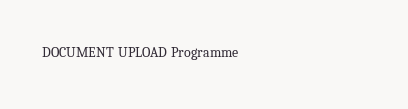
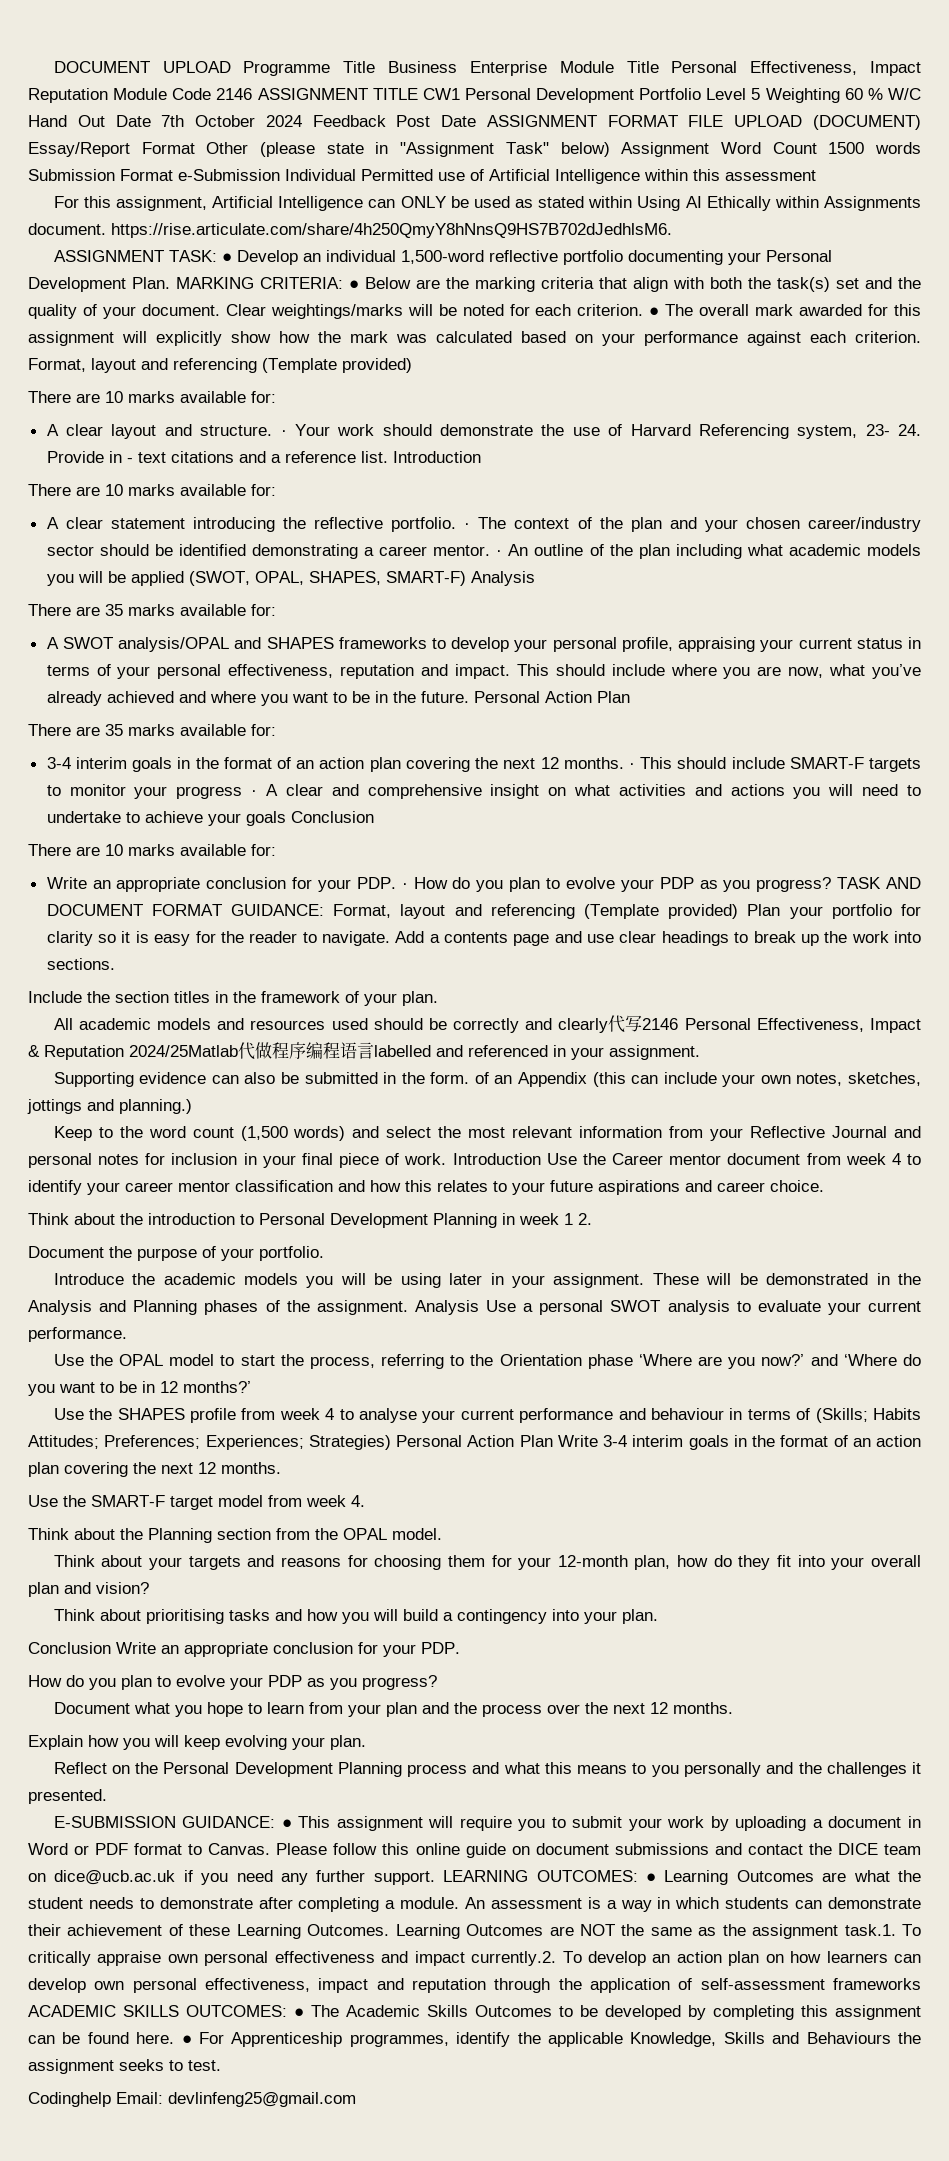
- DOCUMENT UPLOAD Programme
+ DOCUMENT UPLOAD Programme Title Business Enterprise Module Title Personal Effectiveness, Impact Reputation Module Code 2146 ASSIGNMENT TITLE CW1 Personal Development Portfolio Level 5 Weighting 60 % W/C Hand Out Date 7th October 2024 Feedback Post Date ASSIGNMENT FORMAT FILE UPLOAD (DOCUMENT) Essay/Report Format Other (please state in "Assignment Task" below) Assignment Word Count 1500 words Submission Format e-Submission Individual Permitted use of Artificial Intelligence within this assessment
+ For this assignment, Artificial Intelligence can ONLY be used as stated within Using AI Ethically within Assignments document. https://rise.articulate.com/share/4h250QmyY8hNnsQ9HS7B702dJedhlsM6.
+ ASSIGNMENT TASK: ● Develop an individual 1,500-word reflective portfolio documenting your Personal Development Plan. MARKING CRITERIA: ● Below are the marking criteria that align with both the task(s) set and the quality of your document. Clear weightings/marks will be noted for each criterion. ● The overall mark awarded for this assignment will explicitly show how the mark was calculated based on your performance against each criterion. Format, layout and referencing (Template provided)
+ There are 10 marks available for:
+ A clear layout and structure. · Your work should demonstrate the use of Harvard Referencing system, 23- 24. Provide in - text citations and a reference list. Introduction
+ There are 10 marks available for:
+ A clear statement introducing the reflective portfolio. · The context of the plan and your chosen career/industry sector should be identified demonstrating a career mentor. · An outline of the plan including what academic models you will be applied (SWOT, OPAL, SHAPES, SMART-F) Analysis
+ There are 35 marks available for:
+ A SWOT analysis/OPAL and SHAPES frameworks to develop your personal profile, appraising your current status in terms of your personal effectiveness, reputation and impact. This should include where you are now, what you’ve already achieved and where you want to be in the future. Personal Action Plan
+ There are 35 marks available for:
+ 3-4 interim goals in the format of an action plan covering the next 12 months. · This should include SMART-F targets to monitor your progress · A clear and comprehensive insight on what activities and actions you will need to undertake to achieve your goals Conclusion
+ There are 10 marks available for:
+ Write an appropriate conclusion for your PDP. · How do you plan to evolve your PDP as you progress? TASK AND DOCUMENT FORMAT GUIDANCE: Format, layout and referencing (Template provided) Plan your portfolio for clarity so it is easy for the reader to navigate. Add a contents page and use clear headings to break up the work into sections.
+ Include the section titles in the framework of your plan.
+ All academic models and resources used should be correctly and clearly代写2146 Personal Effectiveness, Impact & Reputation 2024/25Matlab代做程序编程语言labelled and referenced in your assignment.
+ Supporting evidence can also be submitted in the form. of an Appendix (this can include your own notes, sketches, jottings and planning.)
+ Keep to the word count (1,500 words) and select the most relevant information from your Reflective Journal and personal notes for inclusion in your final piece of work. Introduction Use the Career mentor document from week 4 to identify your career mentor classification and how this relates to your future aspirations and career choice.
+ Think about the introduction to Personal Development Planning in week 1 2.
+ Document the purpose of your portfolio.
+ Introduce the academic models you will be using later in your assignment. These will be demonstrated in the Analysis and Planning phases of the assignment. Analysis Use a personal SWOT analysis to evaluate your current performance.
+ Use the OPAL model to start the process, referring to the Orientation phase ‘Where are you now?’ and ‘Where do you want to be in 12 months?’
+ Use the SHAPES profile from week 4 to analyse your current performance and behaviour in terms of (Skills; Habits Attitudes; Preferences; Experiences; Strategies) Personal Action Plan Write 3-4 interim goals in the format of an action plan covering the next 12 months.
+ Use the SMART-F target model from week 4.
+ Think about the Planning section from the OPAL model.
+ Think about your targets and reasons for choosing them for your 12-month plan, how do they fit into your overall plan and vision?
+ Think about prioritising tasks and how you will build a contingency into your plan.
+ Conclusion Write an appropriate conclusion for your PDP.
+ How do you plan to evolve your PDP as you progress?
+ Document what you hope to learn from your plan and the process over the next 12 months.
+ Explain how you will keep evolving your plan.
+ Reflect on the Personal Development Planning process and what this means to you personally and the challenges it presented.
+ E-SUBMISSION GUIDANCE: ● This assignment will require you to submit your work by uploading a document in Word or PDF format to Canvas. Please follow this online guide on document submissions and contact the DICE team on dice@ucb.ac.uk if you need any further support. LEARNING OUTCOMES: ● Learning Outcomes are what the student needs to demonstrate after completing a module. An assessment is a way in which students can demonstrate their achievement of these Learning Outcomes. Learning Outcomes are NOT the same as the assignment task.1. To critically appraise own personal effectiveness and impact currently.2. To develop an action plan on how learners can develop own personal effectiveness, impact and reputation through the application of self-assessment frameworks ACADEMIC SKILLS OUTCOMES: ● The Academic Skills Outcomes to be developed by completing this assignment can be found here. ● For Apprenticeship programmes, identify the applicable Knowledge, Skills and Behaviours the assignment seeks to test.
+ Codinghelp Email: devlinfeng25@gmail.com

